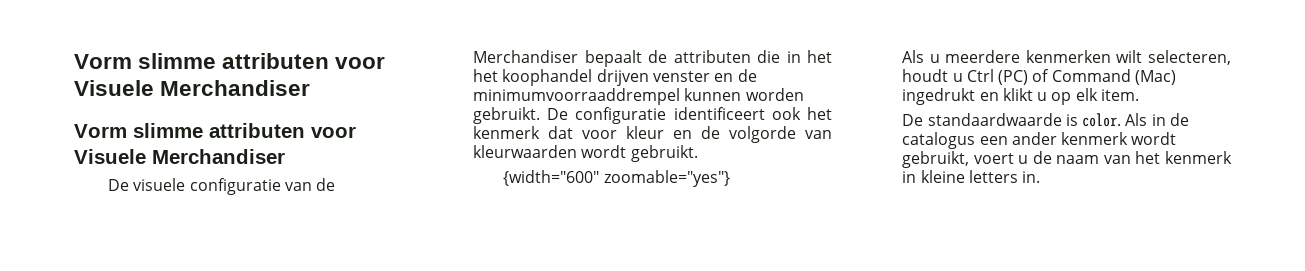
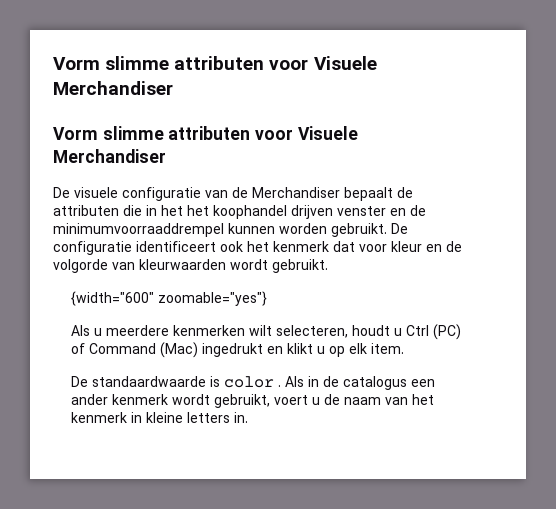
- De standaardwaarde is color.
+ De standaardwaarde is color .

